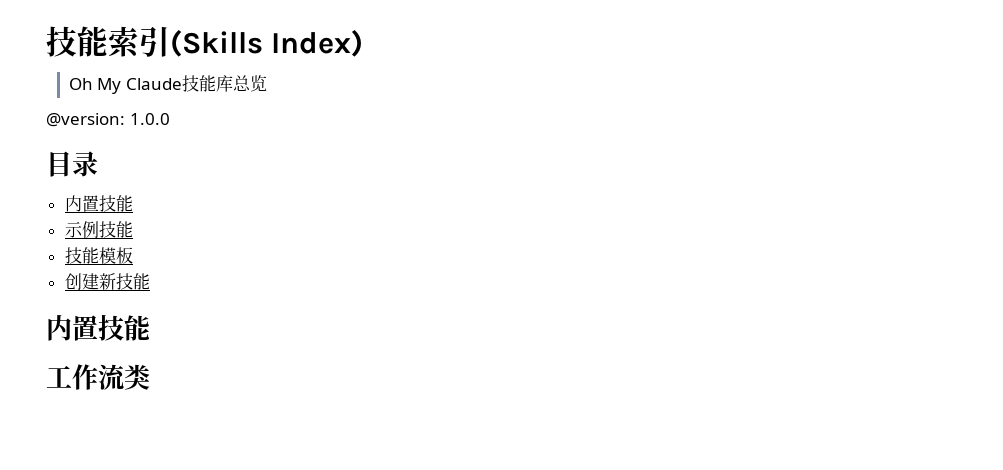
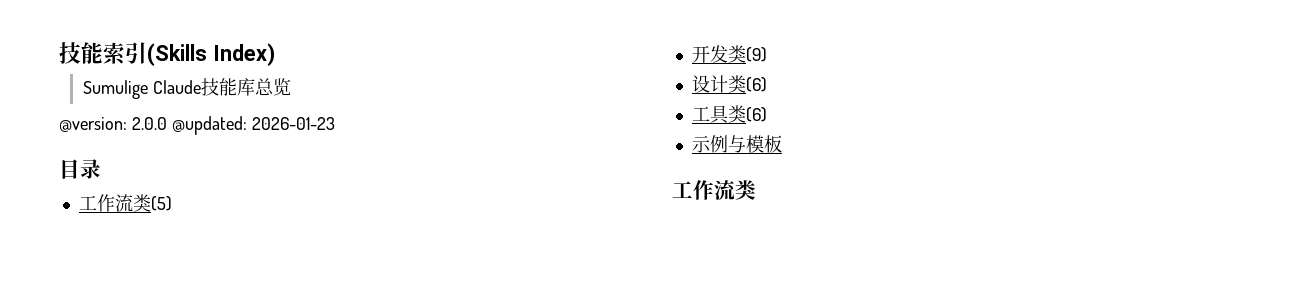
- Oh My Claude技能库总览
+ Sumulige Claude技能库总览
- @version: 1.0.0
+ @version: 2.0.0 @updated: 2026-01-23
  目录
- 内置技能
- 示例技能
- 技能模板
- 创建新技能
- 内置技能
+ 工作流类(5)
+ 开发类(9)
+ 设计类(6)
+ 工具类(6)
+ 示例与模板

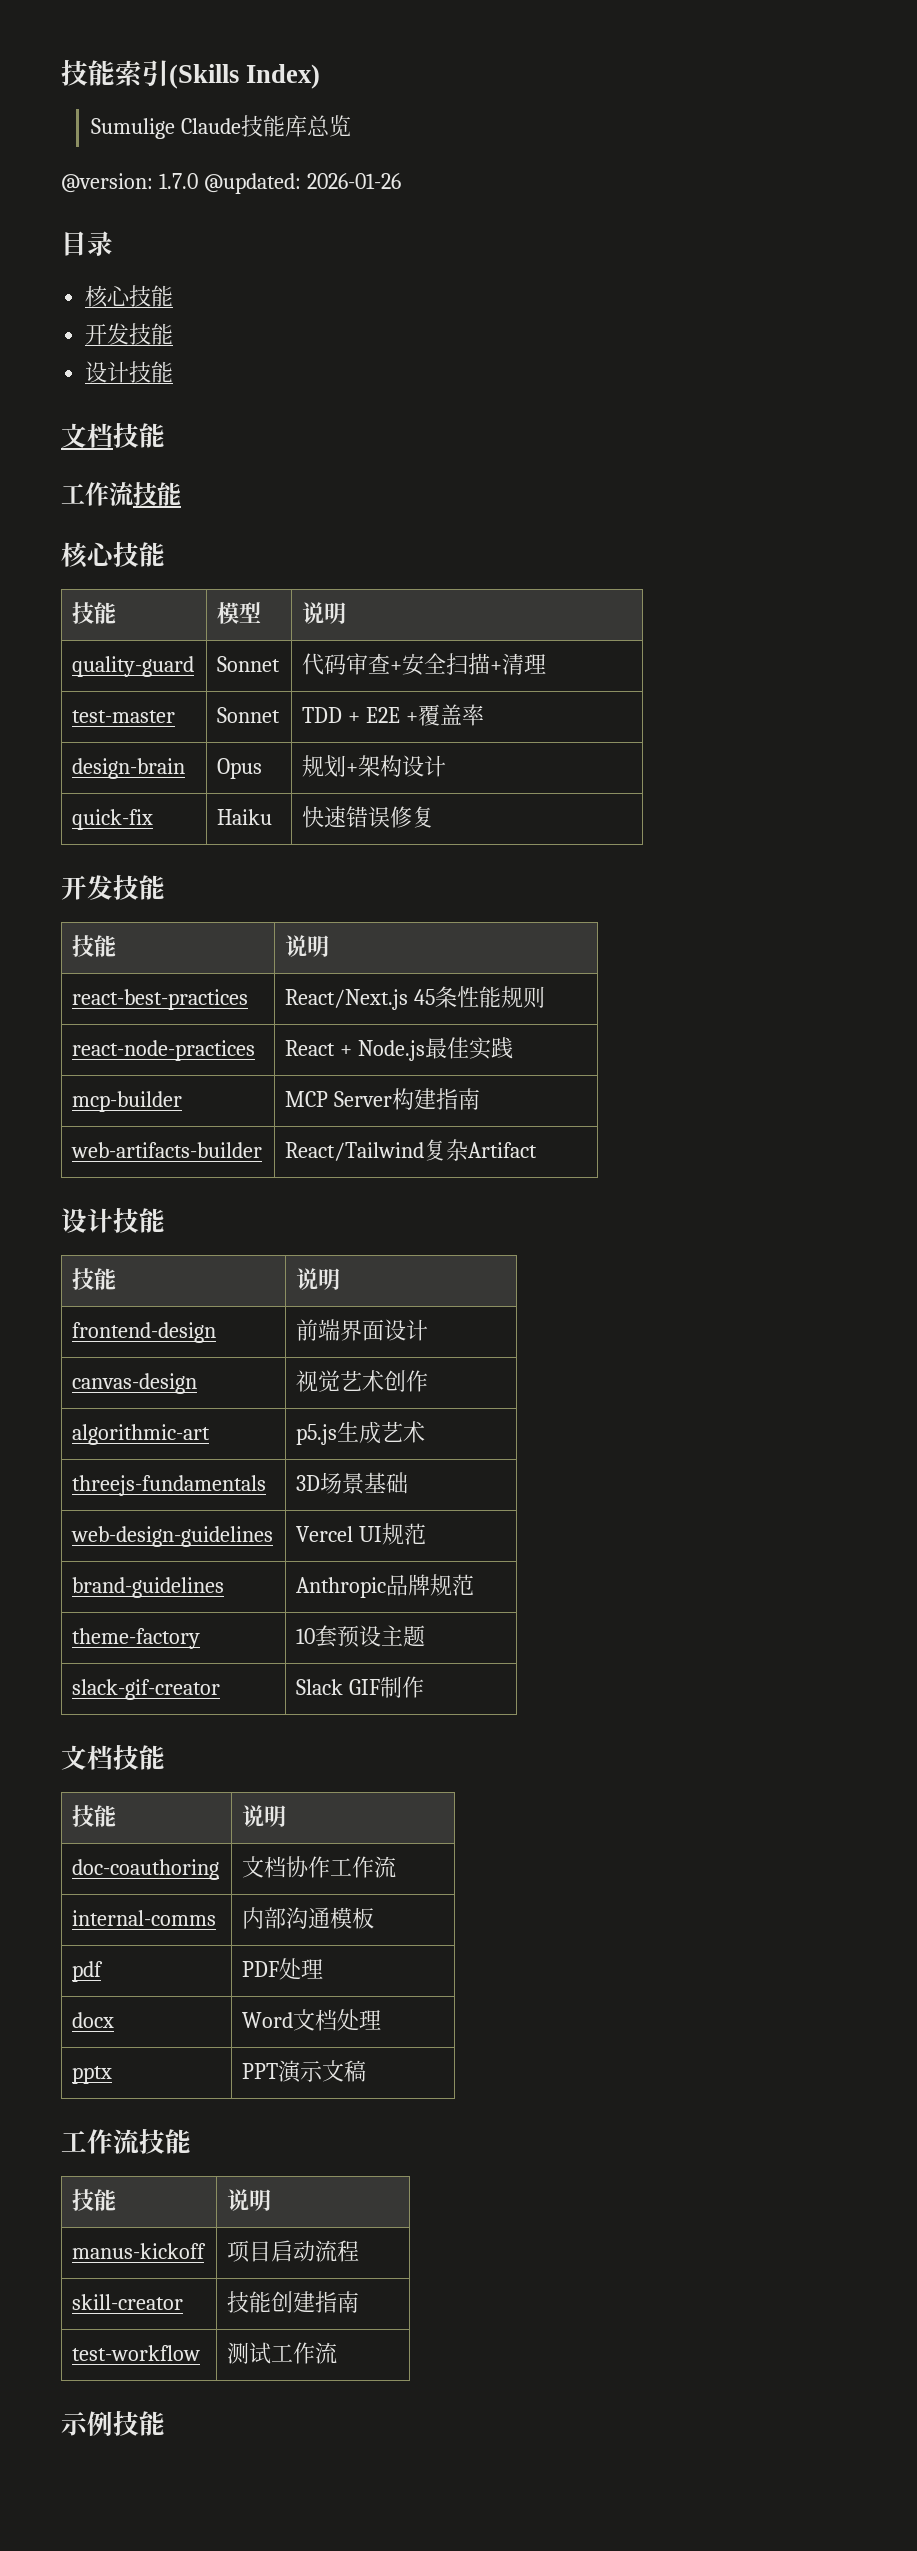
- @version: 2.0.0 @updated: 2026-01-23
+ @version: 1.7.0 @updated: 2026-01-26
  目录
- 工作流类(5)
- 开发类(9)
- 设计类(6)
- 工具类(6)
- 示例与模板
- 工作流类
+ 核心技能
+ 开发技能
+ 设计技能
+ 文档技能
+ 工作流技能
+ 核心技能
+ 技能 | 模型 | 说明
+ quality-guard | Sonnet | 代码审查+安全扫描+清理
+ test-master | Sonnet | TDD + E2E +覆盖率
+ design-brain | Opus | 规划+架构设计
+ quick-fix | Haiku | 快速错误修复
+ 开发技能
+ 技能 | 说明
+ react-best-practices | React/Next.js 45条性能规则
+ react-node-practices | React + Node.js最佳实践
+ mcp-builder | MCP Server构建指南
+ web-artifacts-builder | React/Tailwind复杂Artifact
+ 设计技能
+ 技能 | 说明
+ frontend-design | 前端界面设计
+ canvas-design | 视觉艺术创作
+ algorithmic-art | p5.js生成艺术
+ threejs-fundamentals | 3D场景基础
+ web-design-guidelines | Vercel UI规范
+ brand-guidelines | Anthropic品牌规范
+ theme-factory | 10套预设主题
+ slack-gif-creator | Slack GIF制作
+ 文档技能
+ 技能 | 说明
+ doc-coauthoring | 文档协作工作流
+ internal-comms | 内部沟通模板
+ pdf | PDF处理
+ docx | Word文档处理
+ pptx | PPT演示文稿
+ 工作流技能
+ 技能 | 说明
+ manus-kickoff | 项目启动流程
+ skill-creator | 技能创建指南
+ test-workflow | 测试工作流
+ 示例技能

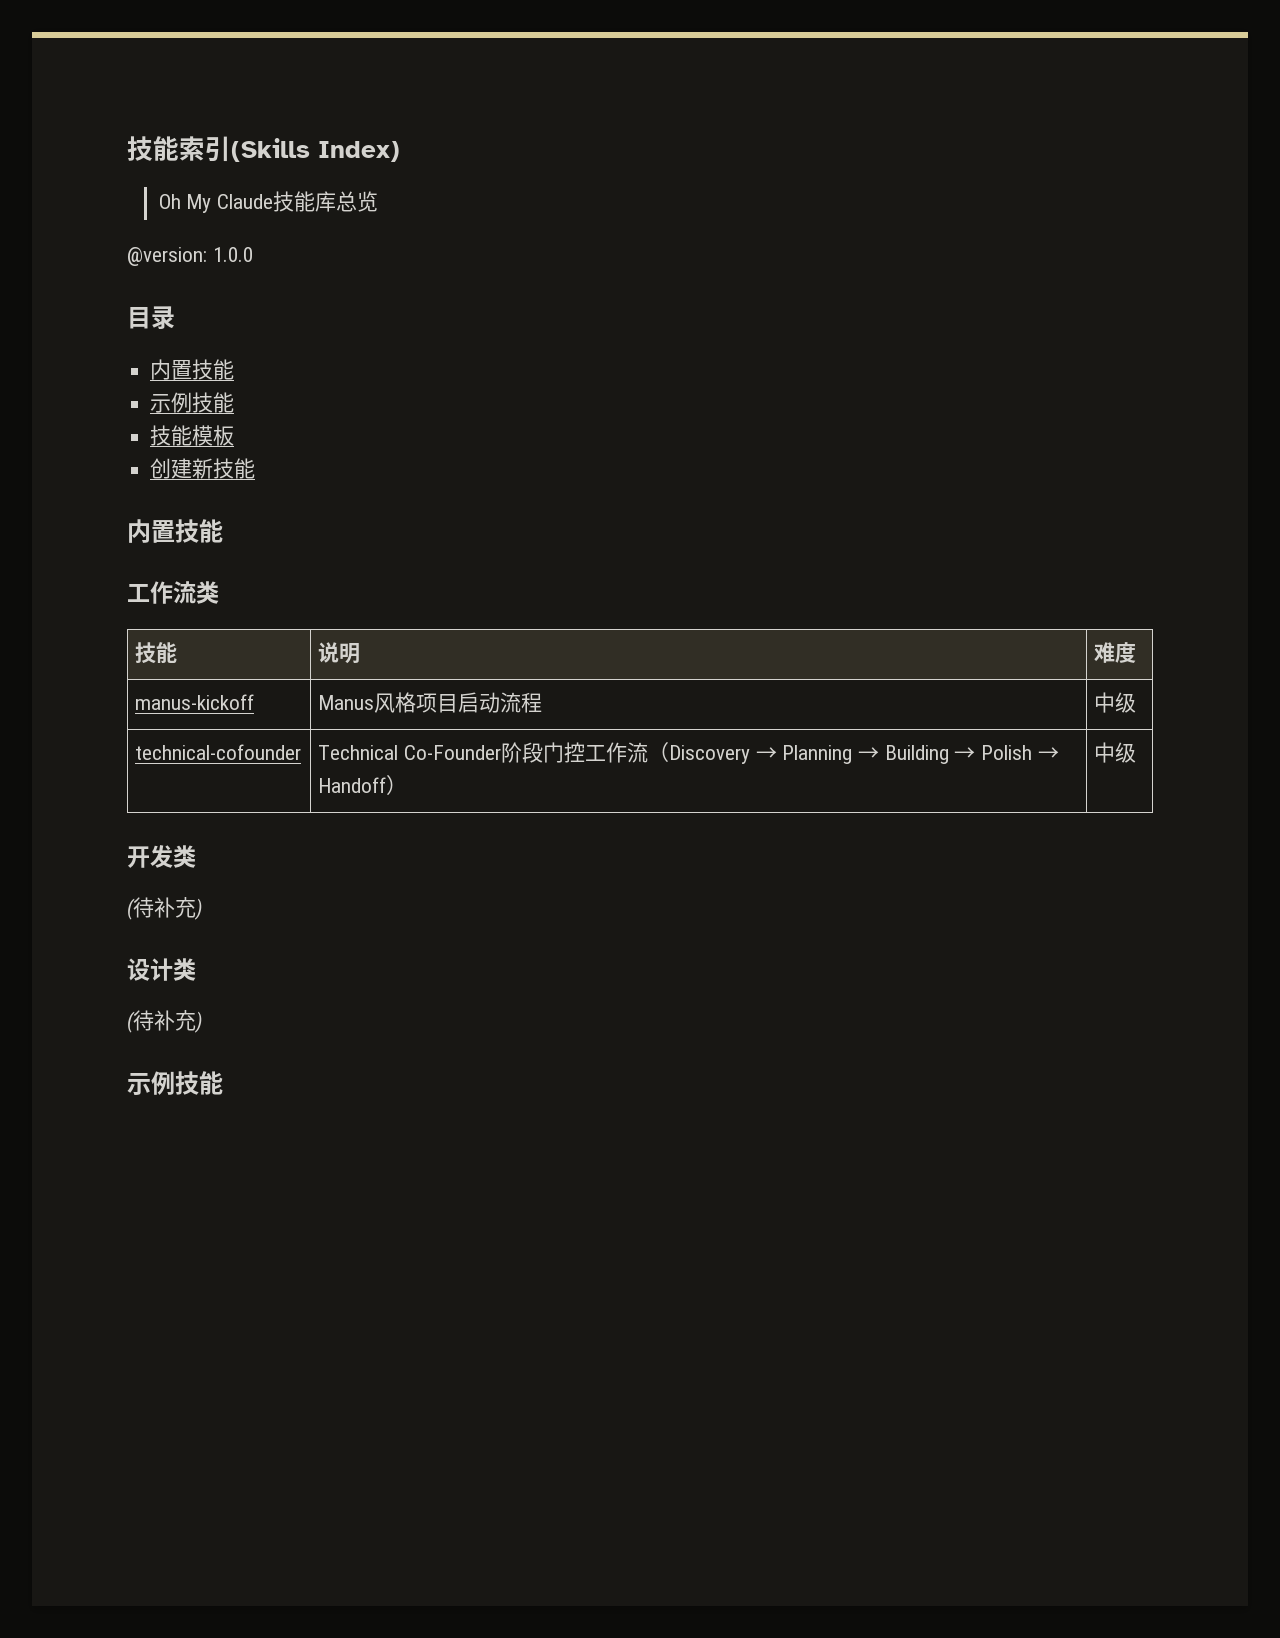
- Sumulige Claude技能库总览
+ Oh My Claude技能库总览
- @version: 1.7.0 @updated: 2026-01-26
+ @version: 1.0.0
  目录
- 核心技能
- 开发技能
- 设计技能
- 文档技能
- 工作流技能
- 核心技能
- 技能 | 模型 | 说明
- quality-guard | Sonnet | 代码审查+安全扫描+清理
- test-master | Sonnet | TDD + E2E +覆盖率
- design-brain | Opus | 规划+架构设计
- quick-fix | Haiku | 快速错误修复
- 开发技能
- 技能 | 说明
- react-best-practices | React/Next.js 45条性能规则
- react-node-practices | React + Node.js最佳实践
- mcp-builder | MCP Server构建指南
- web-artifacts-builder | React/Tailwind复杂Artifact
- 设计技能
- 技能 | 说明
- frontend-design | 前端界面设计
- canvas-design | 视觉艺术创作
- algorithmic-art | p5.js生成艺术
- threejs-fundamentals | 3D场景基础
- web-design-guidelines | Vercel UI规范
- brand-guidelines | Anthropic品牌规范
- theme-factory | 10套预设主题
- slack-gif-creator | Slack GIF制作
- 文档技能
- 技能 | 说明
- doc-coauthoring | 文档协作工作流
- internal-comms | 内部沟通模板
- pdf | PDF处理
- docx | Word文档处理
- pptx | PPT演示文稿
- 工作流技能
- 技能 | 说明
+ 内置技能
+ 示例技能
+ 技能模板
+ 创建新技能
+ 内置技能
+ 工作流类
+ 技能 | 说明 | 难度
- manus-kickoff | 项目启动流程
- skill-creator | 技能创建指南
- test-workflow | 测试工作流
+ manus-kickoff | Manus风格项目启动流程 | 中级
+ technical-cofounder | Technical Co-Founder阶段门控工作流（Discovery → Planning → Building → Polish → Handoff） | 中级
+ 开发类
+ (待补充)
+ 设计类
+ (待补充)

